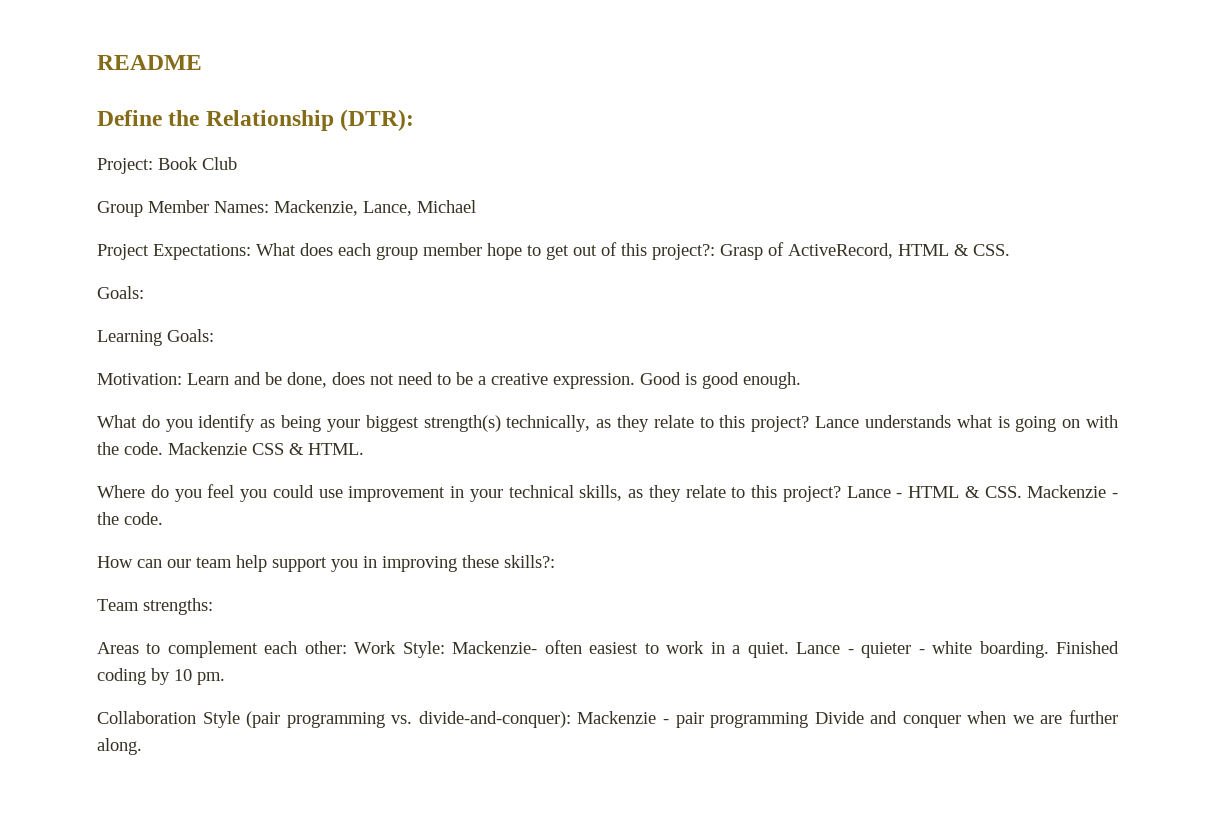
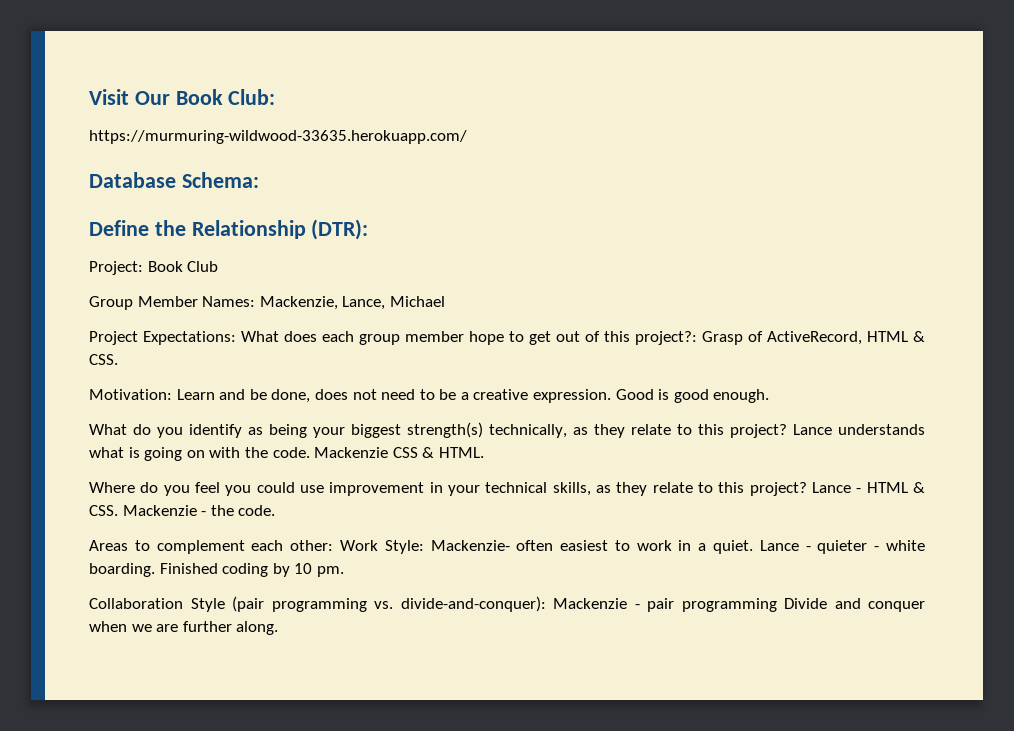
- README
+ Visit Our Book Club:
+ https://murmuring-wildwood-33635.herokuapp.com/
+ Database Schema:
  Project Expectations: What does each group member hope to get out of this project?: Grasp of ActiveRecord, HTML & CSS.
- Goals:
- Learning Goals:
- How can our team help support you in improving these skills?:
- Team strengths:

